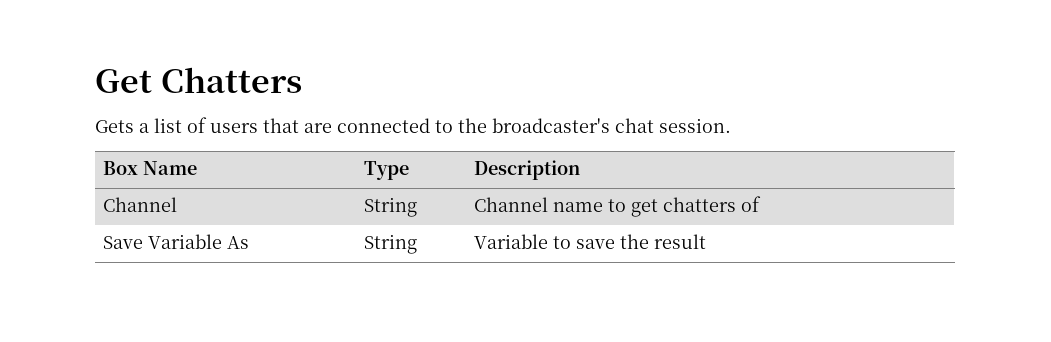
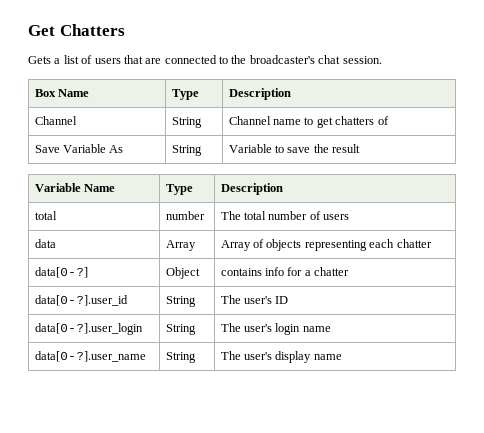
+ Variable Name | Type | Description
+ total | number | The total number of users
+ data | Array | Array of objects representing each chatter
+ data[0-?] | Object | contains info for a chatter
+ data[0-?].user_id | String | The user's ID
+ data[0-?].user_login | String | The user's login name
+ data[0-?].user_name | String | The user's display name

